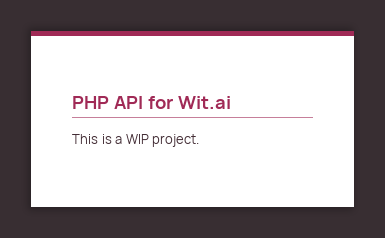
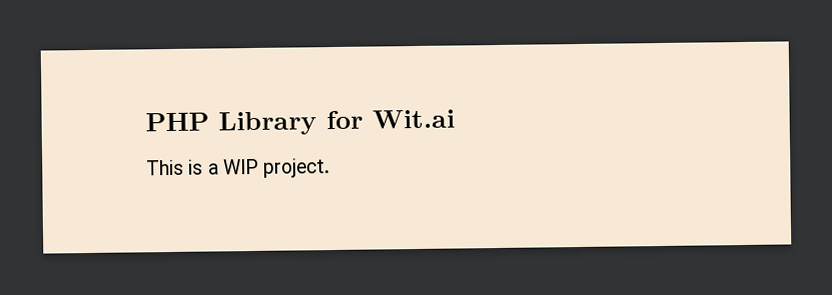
- PHP API for Wit.ai
+ PHP Library for Wit.ai

